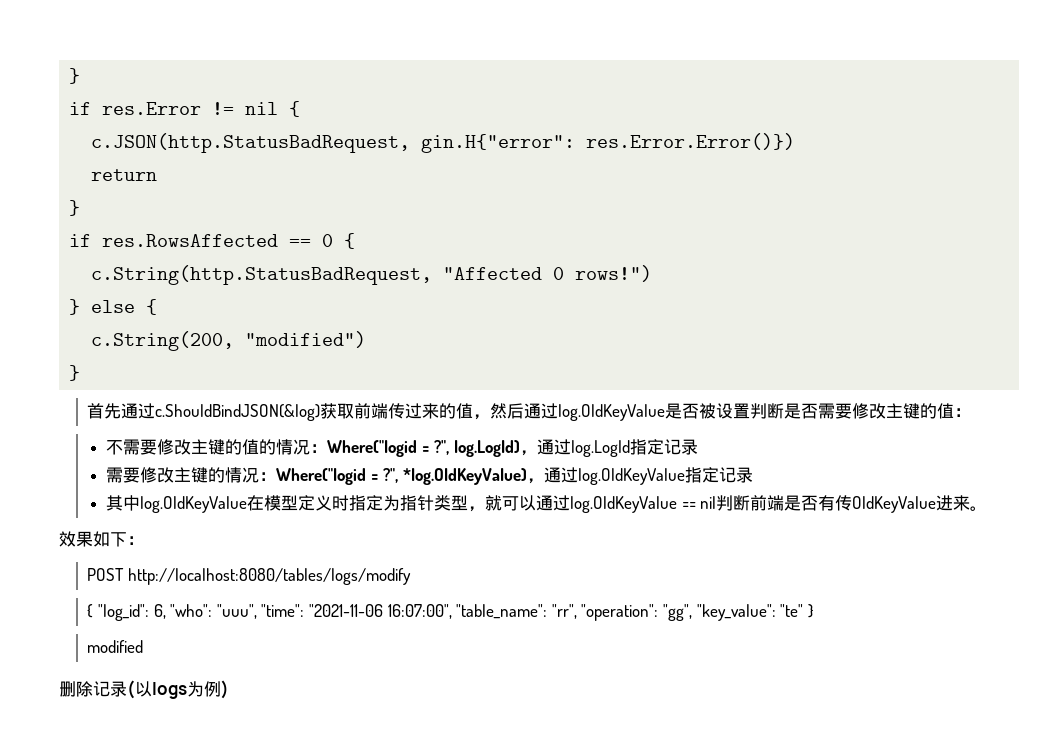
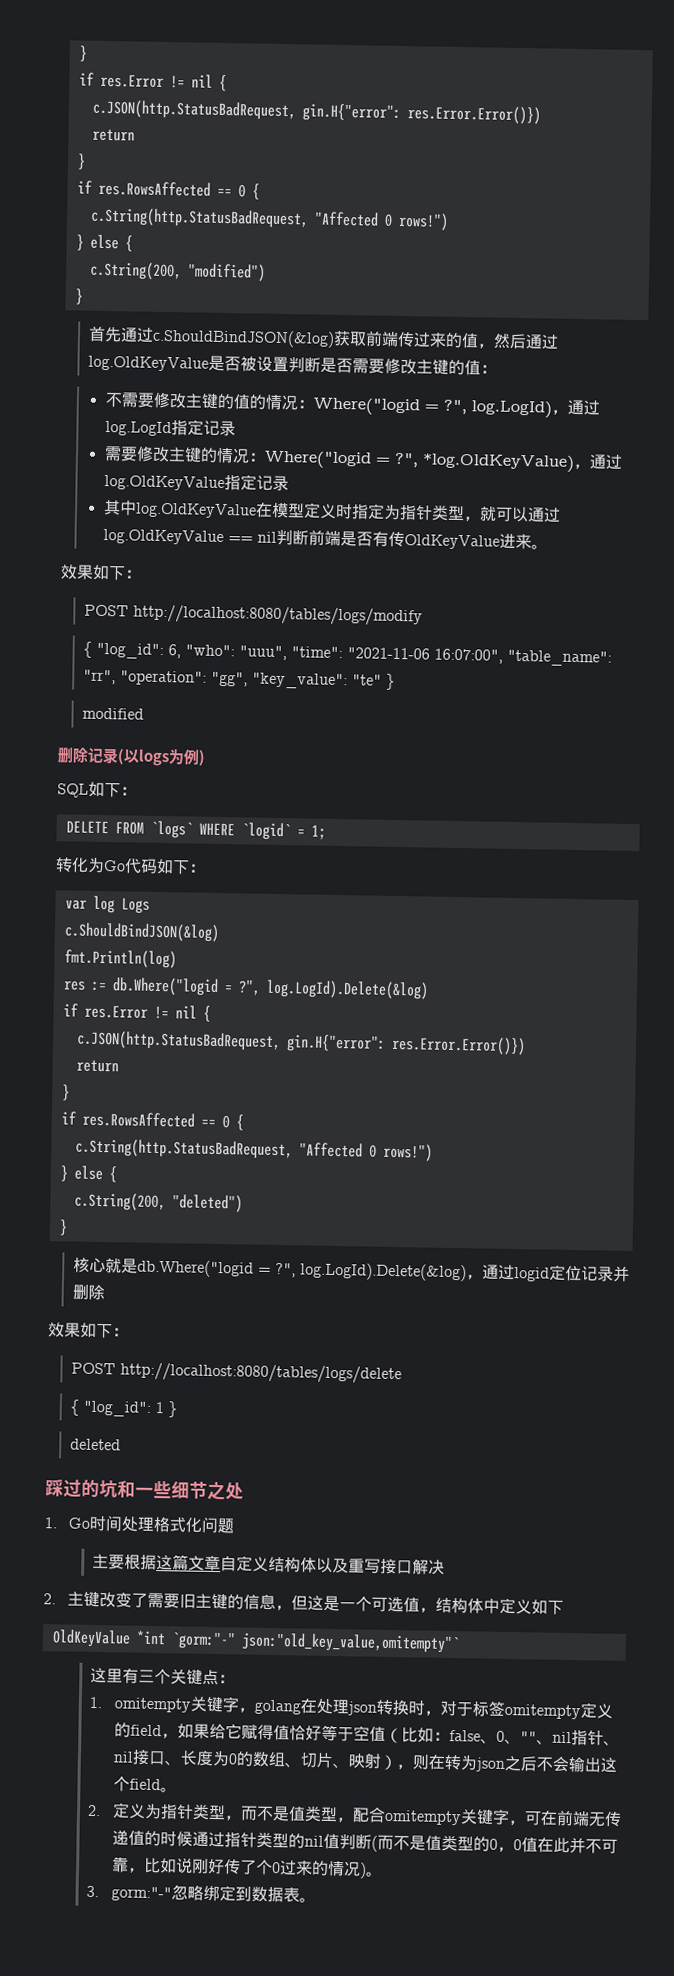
+ SQL如下：
+ DELETE FROM `logs` WHERE `logid` = 1;
+ 转化为Go代码如下：
+ var log Logs
+ c.ShouldBindJSON(&log)
+ fmt.Println(log)
+ res := db.Where("logid = ?", log.LogId).Delete(&log)
+ if res.Error != nil {
+ c.JSON(http.StatusBadRequest, gin.H{"error": res.Error.Error()})
+ return
+ }
+ if res.RowsAffected == 0 {
+ c.String(http.StatusBadRequest, "Affected 0 rows!")
+ } else {
+ c.String(200, "deleted")
+ }
+ 核心就是db.Where("logid = ?", log.LogId).Delete(&log)，通过logid定位记录并删除
+ 效果如下：
+ POST http://localhost:8080/tables/logs/delete
+ { "log_id": 1 }
+ deleted
+ 踩过的坑和一些细节之处
+ 1. Go时间处理格式化问题
+ 主要根据这篇文章自定义结构体以及重写接口解决
+ 2.主键改变了需要旧主键的信息，但这是一个可选值，结构体中定义如下
+ OldKeyValue *int `gorm:"-" json:"old_key_value,omitempty"`
+ 这里有三个关键点：
+ 1. omitempty关键字，golang在处理json转换时，对于标签omitempty定义的field，如果给它赋得值恰好等于空值（比如：false、0、""、nil指针、nil接口、长度为0的数组、切片、映射），则在转为json之后不会输出这个field。
+ 2.定义为指针类型，而不是值类型，配合omitempty关键字，可在前端无传递值的时候通过指针类型的nil值判断(而不是值类型的0，0值在此并不可靠，比如说刚好传了个0过来的情况)。
+ 3. gorm:"-"忽略绑定到数据表。

